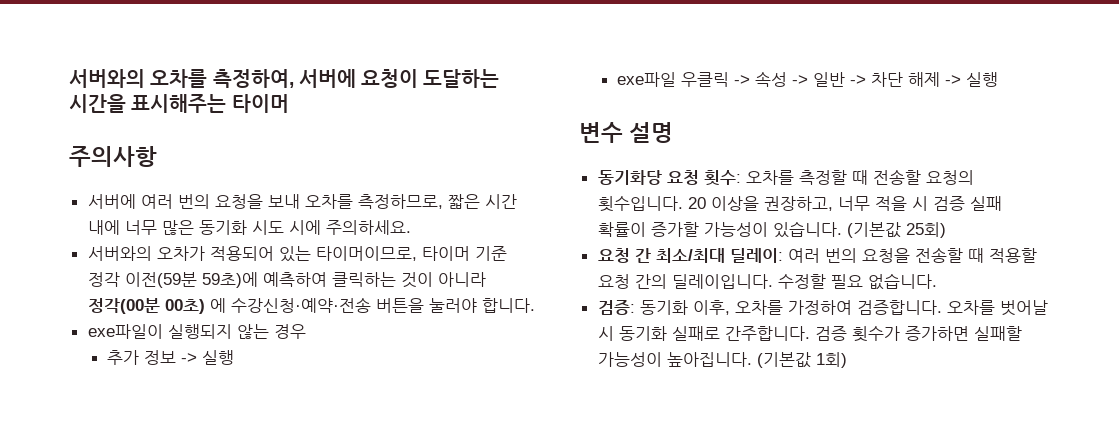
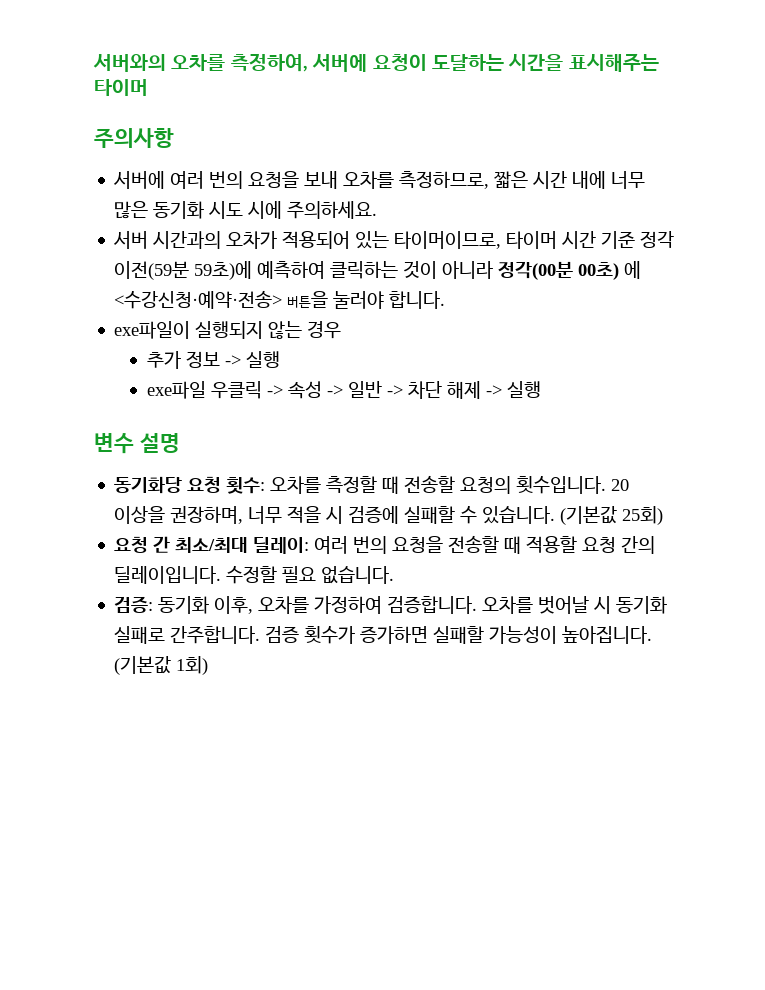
- 서버와의 오차가 적용되어 있는 타이머이므로, 타이머 기준 정각 이전(59분 59초)에 예측하여 클릭하는 것이 아니라 정각(00분 00초) 에 수강신청·예약·전송 버튼을 눌러야 합니다.
+ 서버 시간과의 오차가 적용되어 있는 타이머이므로, 타이머 시간 기준 정각 이전(59분 59초)에 예측하여 클릭하는 것이 아니라 정각(00분 00초) 에 <수강신청·예약·전송> 버튼을 눌러야 합니다.
- 20 이상을 권장하고, 너무 적을 시 검증 실패 확률이 증가할 가능성이 있습니다.
+ 20 이상을 권장하며, 너무 적을 시 검증에 실패할 수 있습니다.

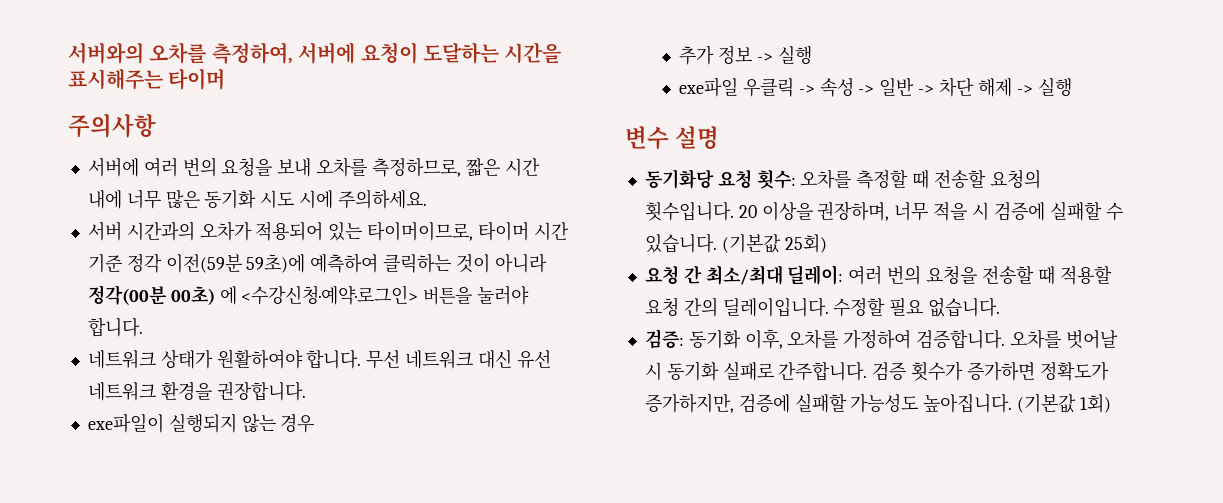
- 서버 시간과의 오차가 적용되어 있는 타이머이므로, 타이머 시간 기준 정각 이전(59분 59초)에 예측하여 클릭하는 것이 아니라 정각(00분 00초) 에 <수강신청·예약·전송> 버튼을 눌러야 합니다.
+ 서버 시간과의 오차가 적용되어 있는 타이머이므로, 타이머 시간 기준 정각 이전(59분 59초)에 예측하여 클릭하는 것이 아니라 정각(00분 00초) 에 <수강신청·예약·로그인> 버튼을 눌러야 합니다.
+ 네트워크 상태가 원활하여야 합니다. 무선 네트워크 대신 유선 네트워크 환경을 권장합니다.
- 검증 횟수가 증가하면 실패할 가능성이 높아집니다.
+ 검증 횟수가 증가하면 정확도가 증가하지만, 검증에 실패할 가능성도 높아집니다.

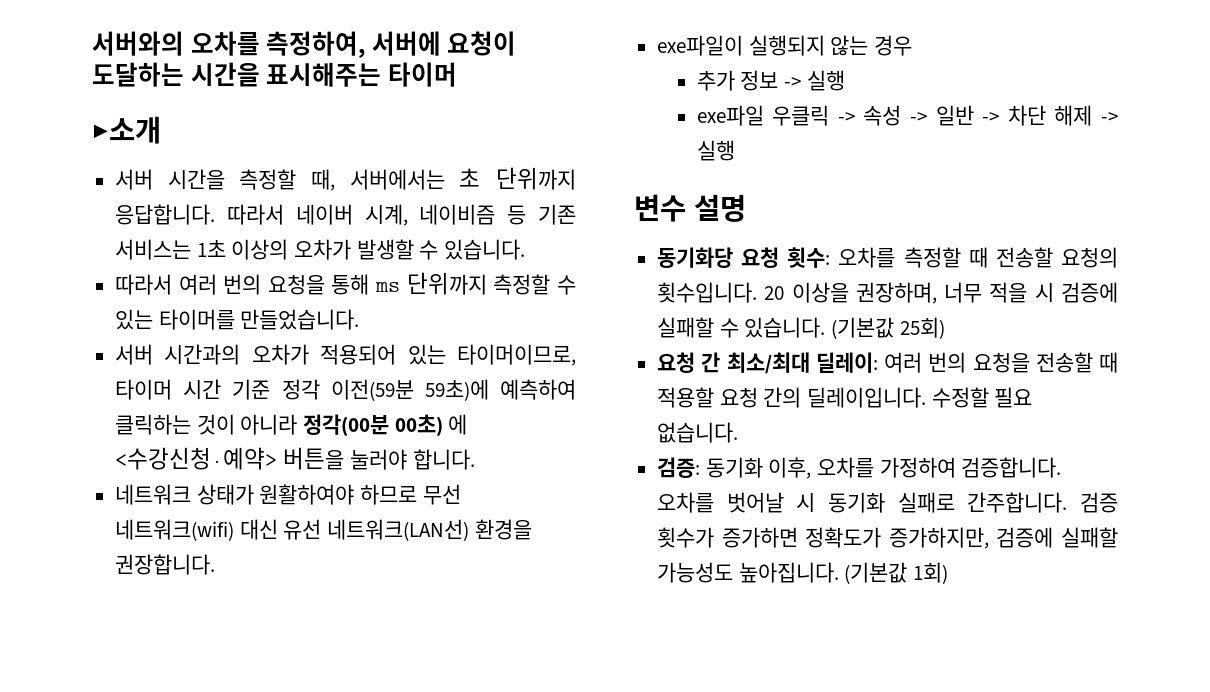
- 주의사항
- 서버에 여러 번의 요청을 보내 오차를 측정하므로, 짧은 시간 내에 너무 많은 동기화 시도 시에 주의하세요.
+ ▶소개
+ 서버 시간을 측정할 때, 서버에서는 초 단위까지 응답합니다. 따라서 네이버 시계, 네이비즘 등 기존 서비스는 1초 이상의 오차가 발생할 수 있습니다.
+ 따라서 여러 번의 요청을 통해 ms 단위까지 측정할 수 있는 타이머를 만들었습니다.
- 서버 시간과의 오차가 적용되어 있는 타이머이므로, 타이머 시간 기준 정각 이전(59분 59초)에 예측하여 클릭하는 것이 아니라 정각(00분 00초) 에 <수강신청·예약·로그인> 버튼을 눌러야 합니다.
+ 서버 시간과의 오차가 적용되어 있는 타이머이므로, 타이머 시간 기준 정각 이전(59분 59초)에 예측하여 클릭하는 것이 아니라 정각(00분 00초) 에 <수강신청·예약> 버튼을 눌러야 합니다.
- 네트워크 상태가 원활하여야 합니다. 무선 네트워크 대신 유선 네트워크 환경을 권장합니다.
+ 네트워크 상태가 원활하여야 하므로 무선 네트워크(wifi) 대신 유선 네트워크(LAN선) 환경을 권장합니다.

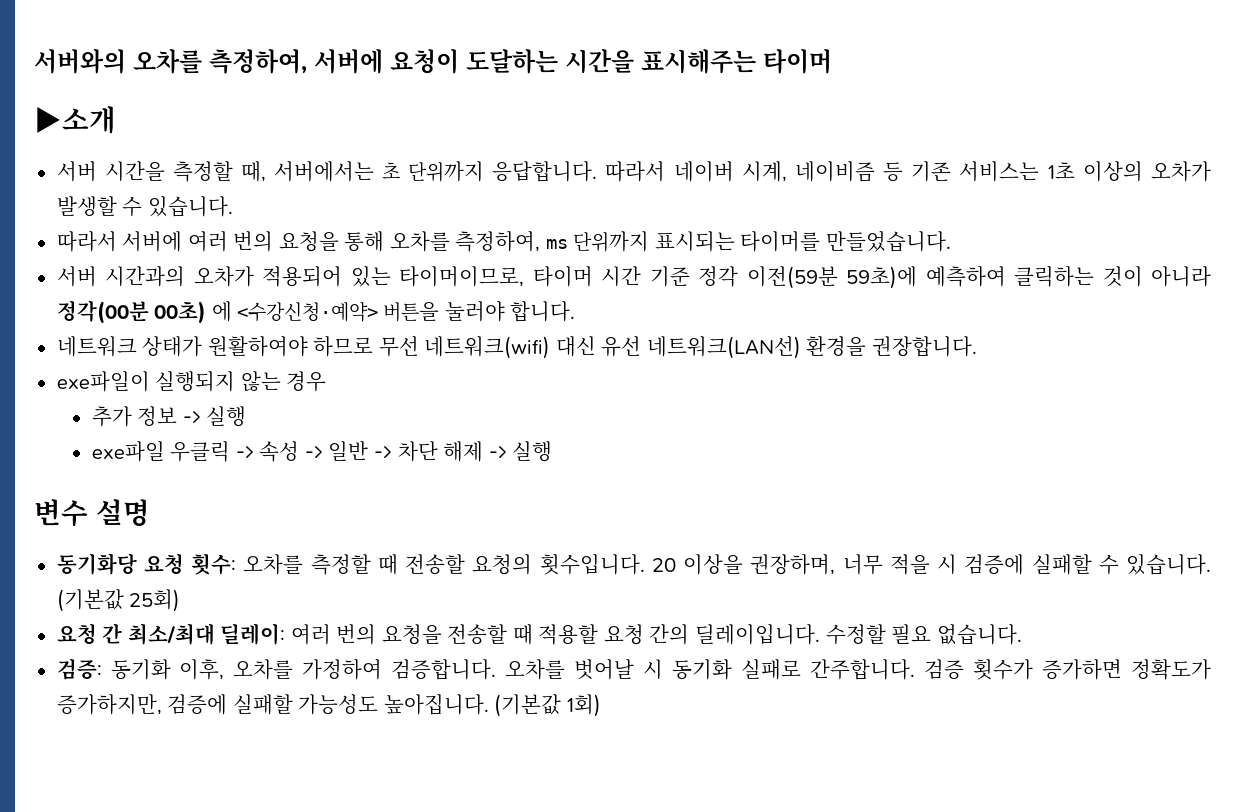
- 따라서 여러 번의 요청을 통해 ms 단위까지 측정할 수 있는 타이머를 만들었습니다.
+ 따라서 서버에 여러 번의 요청을 통해 오차를 측정하여, ms 단위까지 표시되는 타이머를 만들었습니다.

